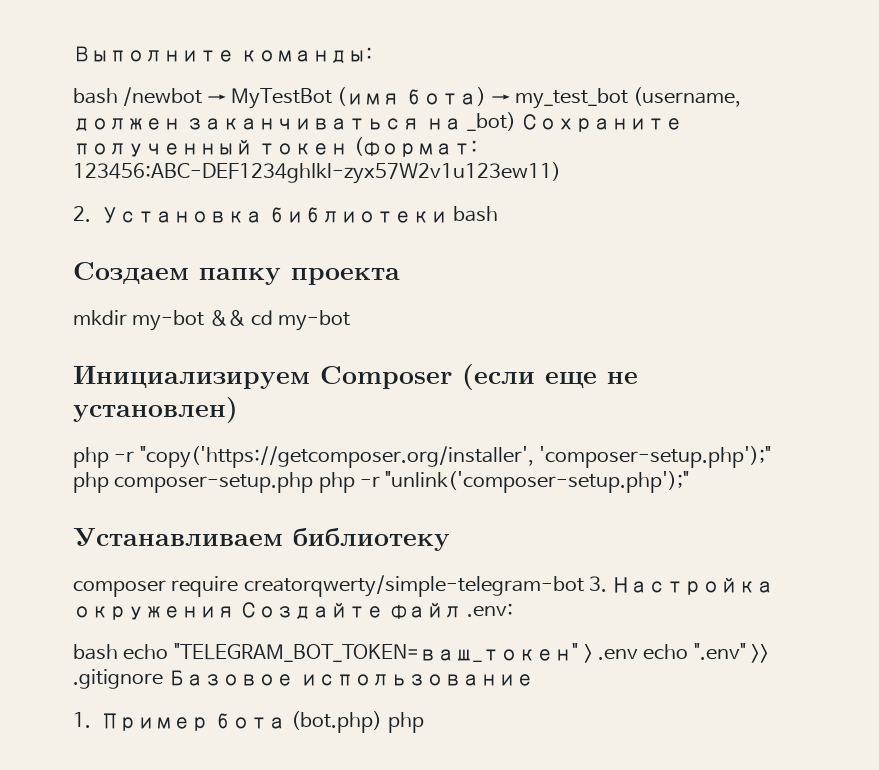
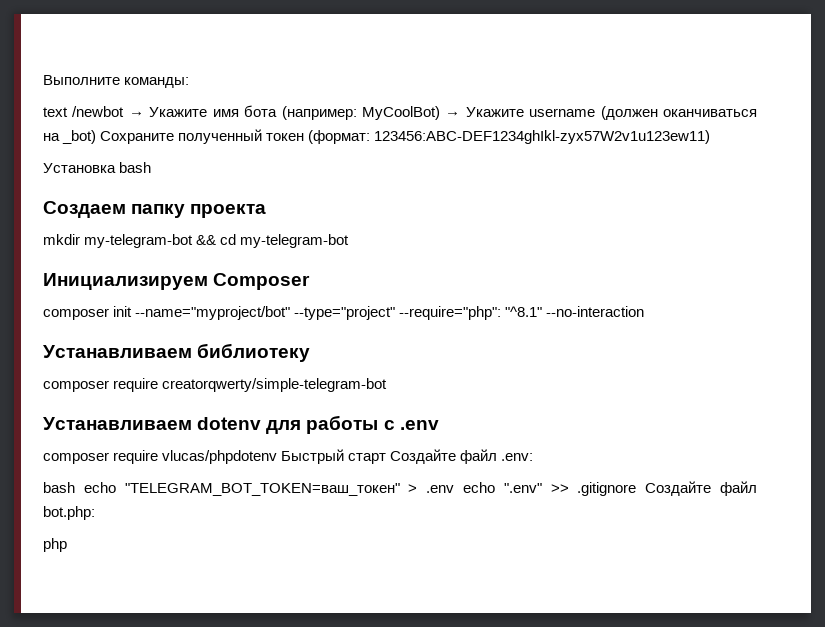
- bash /newbot → MyTestBot (имя бота) → my_test_bot (username, должен заканчиваться на _bot) Сохраните полученный токен (формат: 123456:ABC-DEF1234ghIkl-zyx57W2v1u123ew11)
+ text /newbot → Укажите имя бота (например: MyCoolBot) → Укажите username (должен оканчиваться на _bot) Сохраните полученный токен (формат: 123456:ABC-DEF1234ghIkl-zyx57W2v1u123ew11)
- 2. Установка библиотеки bash
+ Установка bash
- mkdir my-bot && cd my-bot
+ mkdir my-telegram-bot && cd my-telegram-bot
- Инициализируем Composer (если еще не установлен)
- php -r "copy('https://getcomposer.org/installer', 'composer-setup.php');" php composer-setup.php php -r "unlink('composer-setup.php');"
+ Инициализируем Composer
+ composer init --name="myproject/bot" --type="project" --require="php": "^8.1" --no-interaction
- composer require creatorqwerty/simple-telegram-bot 3. Настройка окружения Создайте файл .env:
+ composer require creatorqwerty/simple-telegram-bot
+ Устанавливаем dotenv для работы с .env
+ composer require vlucas/phpdotenv Быстрый старт Создайте файл .env:
- bash echo "TELEGRAM_BOT_TOKEN=ваш_токен" > .env echo ".env" >> .gitignore Базовое использование
- 1. Пример бота (bot.php) php
+ bash echo "TELEGRAM_BOT_TOKEN=ваш_токен" > .env echo ".env" >> .gitignore Создайте файл bot.php:
+ php

